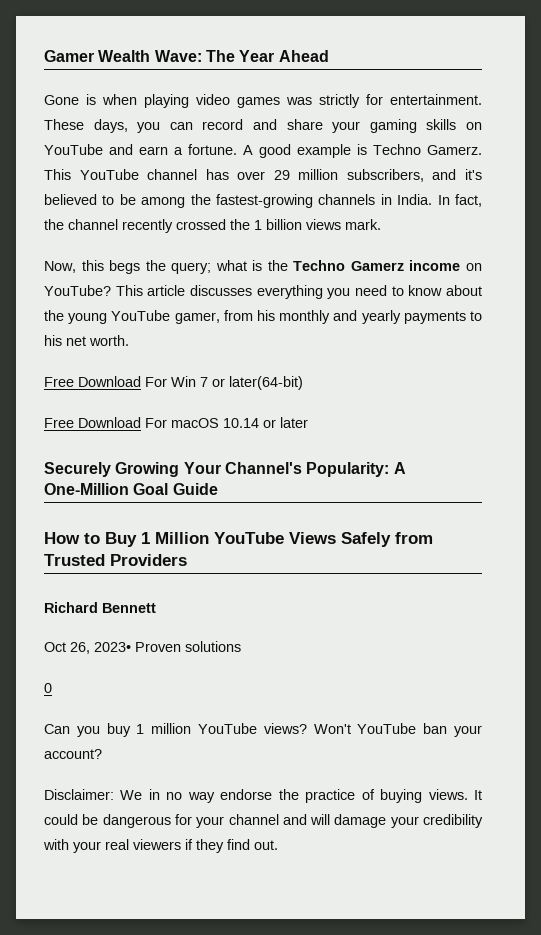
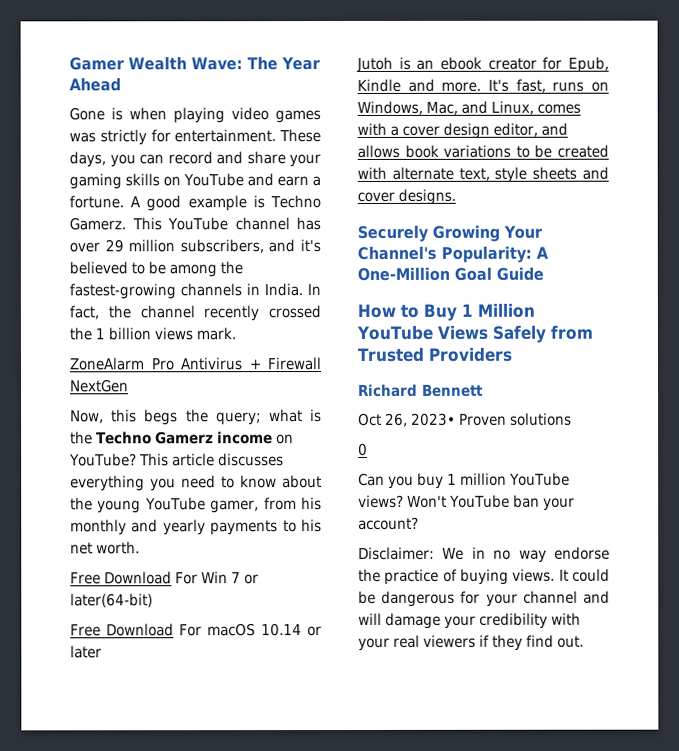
+ ZoneAlarm Pro Antivirus + Firewall NextGen
+ Jutoh is an ebook creator for Epub, Kindle and more. It's fast, runs on Windows, Mac, and Linux, comes with a cover design editor, and allows book variations to be created with alternate text, style sheets and cover designs.

